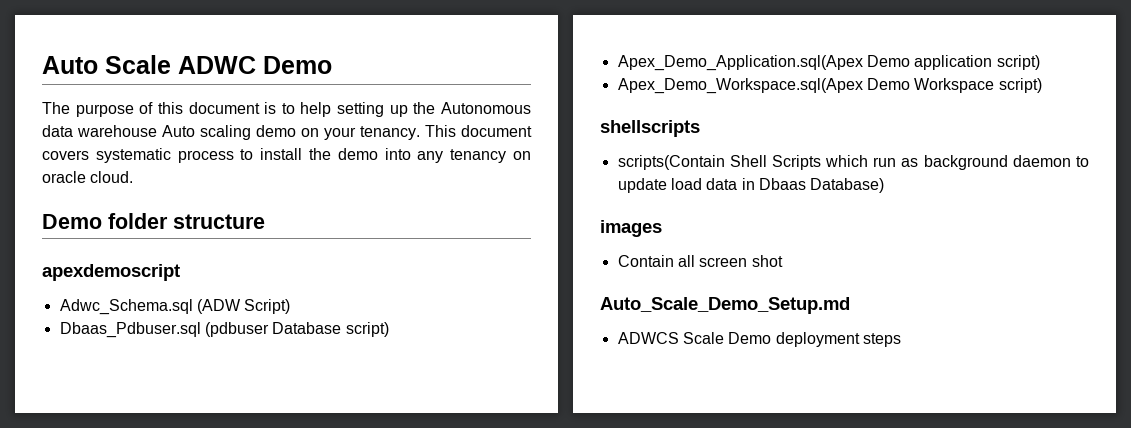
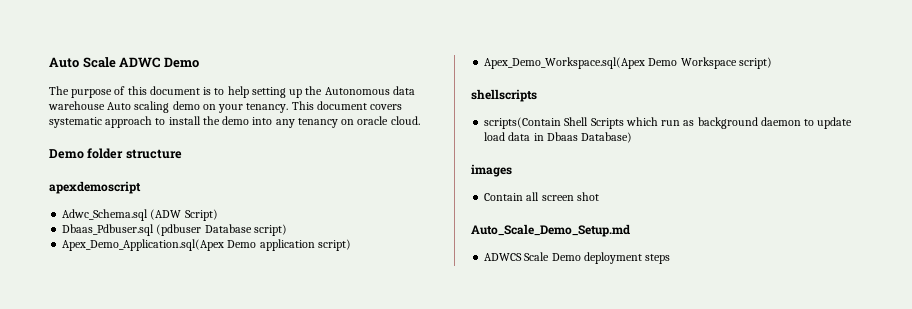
- This document covers systematic process to install the demo into any tenancy on oracle cloud.
+ This document covers systematic approach to install the demo into any tenancy on oracle cloud.

